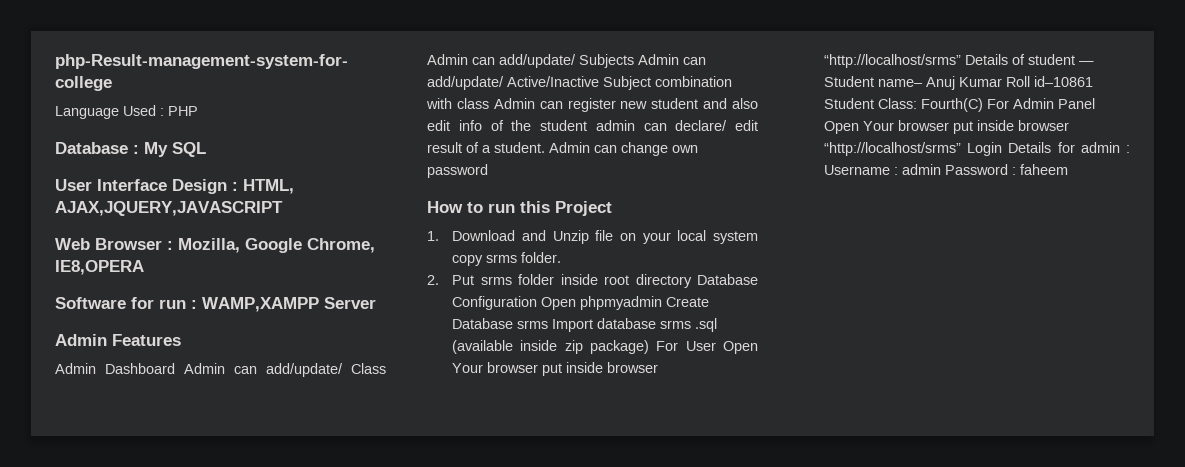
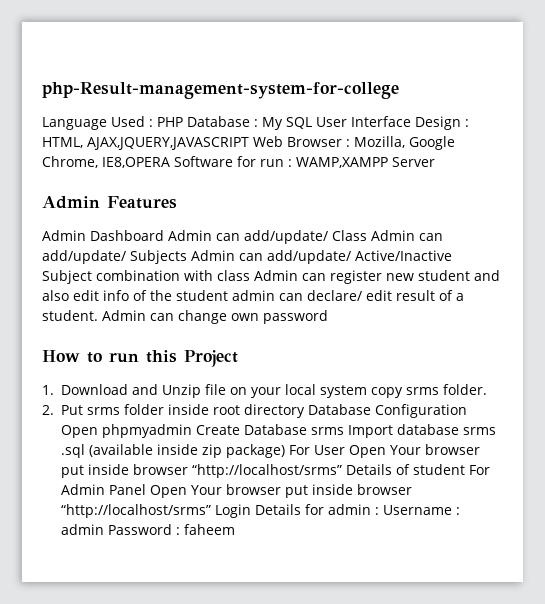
- Language Used : PHP
- Database : My SQL
- User Interface Design : HTML, AJAX,JQUERY,JAVASCRIPT
- Web Browser : Mozilla, Google Chrome, IE8,OPERA
- Software for run : WAMP,XAMPP Server
+ Language Used : PHP Database : My SQL User Interface Design : HTML, AJAX,JQUERY,JAVASCRIPT Web Browser : Mozilla, Google Chrome, IE8,OPERA Software for run : WAMP,XAMPP Server
- 2. Put srms folder inside root directory Database Configuration Open phpmyadmin Create Database srms Import database srms .sql (available inside zip package) For User Open Your browser put inside browser “http://localhost/srms” Details of student — Student name– Anuj Kumar Roll id–10861 Student Class: Fourth(C) For Admin Panel Open Your browser put inside browser “http://localhost/srms” Login Details for admin : Username : admin Password : faheem
+ 2. Put srms folder inside root directory Database Configuration Open phpmyadmin Create Database srms Import database srms .sql (available inside zip package) For User Open Your browser put inside browser “http://localhost/srms” Details of student For Admin Panel Open Your browser put inside browser “http://localhost/srms” Login Details for admin : Username : admin Password : faheem

